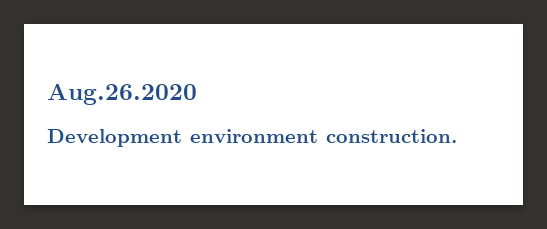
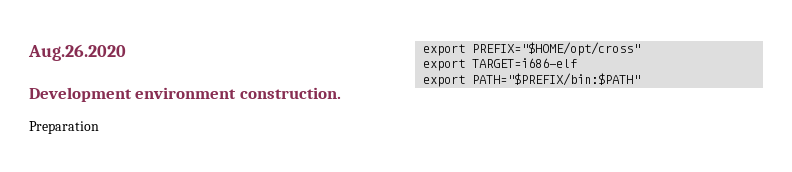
+ Preparation
+ export PREFIX="$HOME/opt/cross"
+ export TARGET=i686-elf
+ export PATH="$PREFIX/bin:$PATH"

